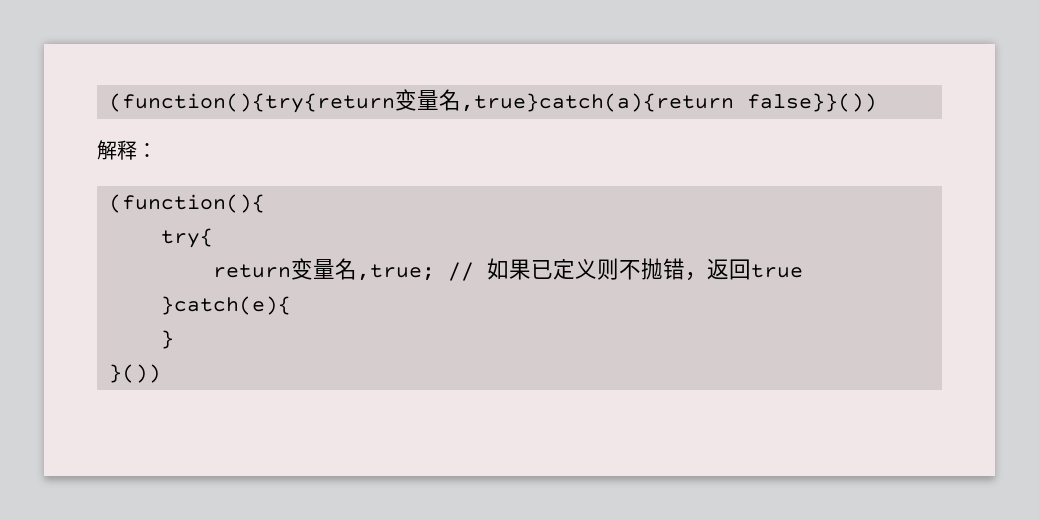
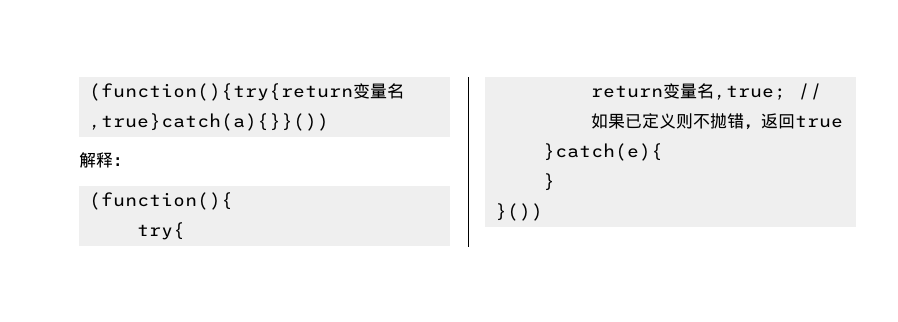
- (function(){try{return变量名,true}catch(a){return false}}())
+ (function(){try{return变量名,true}catch(a){}}())

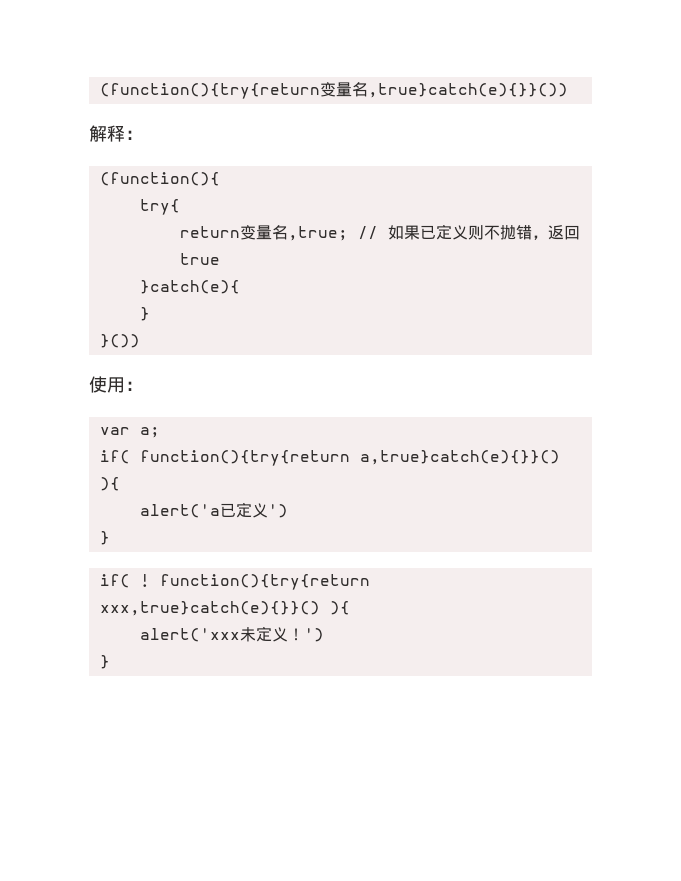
- (function(){try{return变量名,true}catch(a){}}())
+ (function(){try{return变量名,true}catch(e){}}())
+ 使用：
+ var a;
+ if( function(){try{return a,true}catch(e){}}() ){
+ alert('a已定义')
+ }
+ if( ! function(){try{return xxx,true}catch(e){}}() ){
+ alert('xxx未定义！')
+ }

